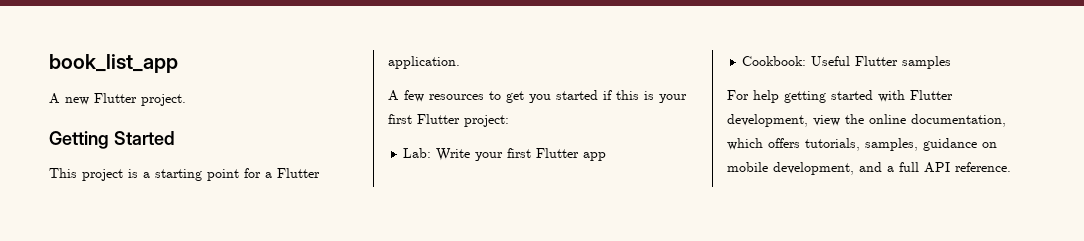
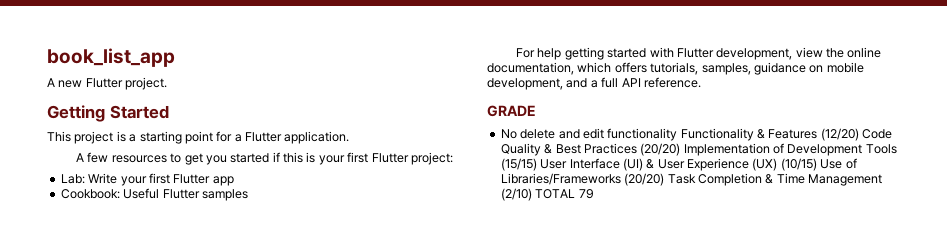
+ GRADE
+ No delete and edit functionality Functionality & Features (12/20) Code Quality & Best Practices (20/20) Implementation of Development Tools (15/15) User Interface (UI) & User Experience (UX) (10/15) Use of Libraries/Frameworks (20/20) Task Completion & Time Management (2/10) TOTAL 79

